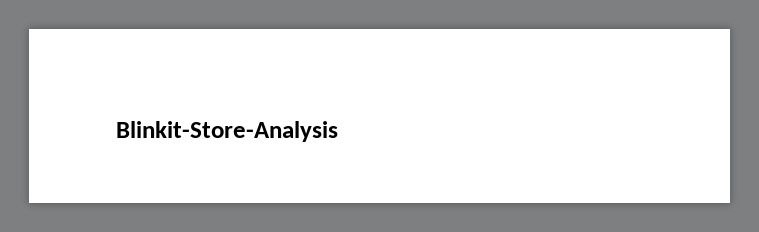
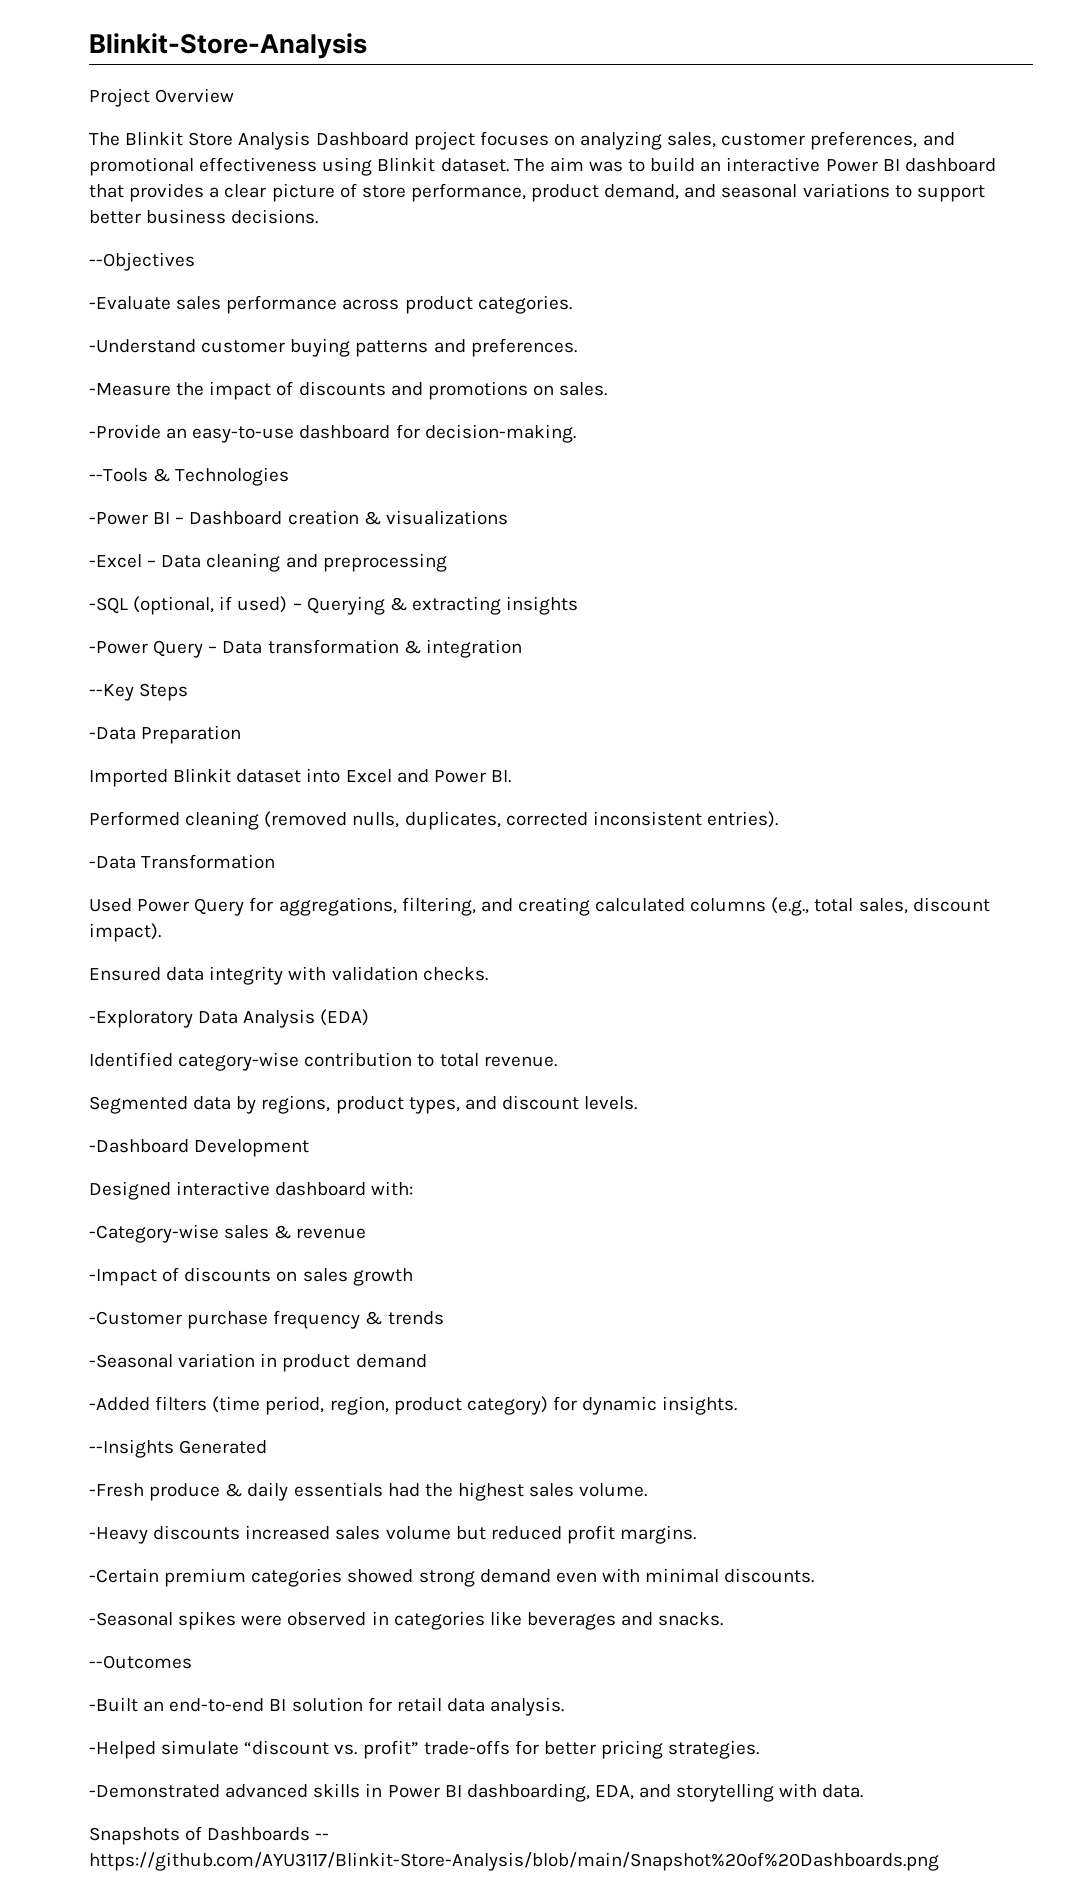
+ Project Overview
+ The Blinkit Store Analysis Dashboard project focuses on analyzing sales, customer preferences, and promotional effectiveness using Blinkit dataset. The aim was to build an interactive Power BI dashboard that provides a clear picture of store performance, product demand, and seasonal variations to support better business decisions.
+ --Objectives
+ -Evaluate sales performance across product categories.
+ -Understand customer buying patterns and preferences.
+ -Measure the impact of discounts and promotions on sales.
+ -Provide an easy-to-use dashboard for decision-making.
+ --Tools & Technologies
+ -Power BI – Dashboard creation & visualizations
+ -Excel – Data cleaning and preprocessing
+ -SQL (optional, if used) – Querying & extracting insights
+ -Power Query – Data transformation & integration
+ --Key Steps
+ -Data Preparation
+ Imported Blinkit dataset into Excel and Power BI.
+ Performed cleaning (removed nulls, duplicates, corrected inconsistent entries).
+ -Data Transformation
+ Used Power Query for aggregations, filtering, and creating calculated columns (e.g., total sales, discount impact).
+ Ensured data integrity with validation checks.
+ -Exploratory Data Analysis (EDA)
+ Identified category-wise contribution to total revenue.
+ Segmented data by regions, product types, and discount levels.
+ -Dashboard Development
+ Designed interactive dashboard with:
+ -Category-wise sales & revenue
+ -Impact of discounts on sales growth
+ -Customer purchase frequency & trends
+ -Seasonal variation in product demand
+ -Added filters (time period, region, product category) for dynamic insights.
+ --Insights Generated
+ -Fresh produce & daily essentials had the highest sales volume.
+ -Heavy discounts increased sales volume but reduced profit margins.
+ -Certain premium categories showed strong demand even with minimal discounts.
+ -Seasonal spikes were observed in categories like beverages and snacks.
+ --Outcomes
+ -Built an end-to-end BI solution for retail data analysis.
+ -Helped simulate “discount vs. profit” trade-offs for better pricing strategies.
+ -Demonstrated advanced skills in Power BI dashboarding, EDA, and storytelling with data.
+ Snapshots of Dashboards -- https://github.com/AYU3117/Blinkit-Store-Analysis/blob/main/Snapshot%20of%20Dashboards.png

